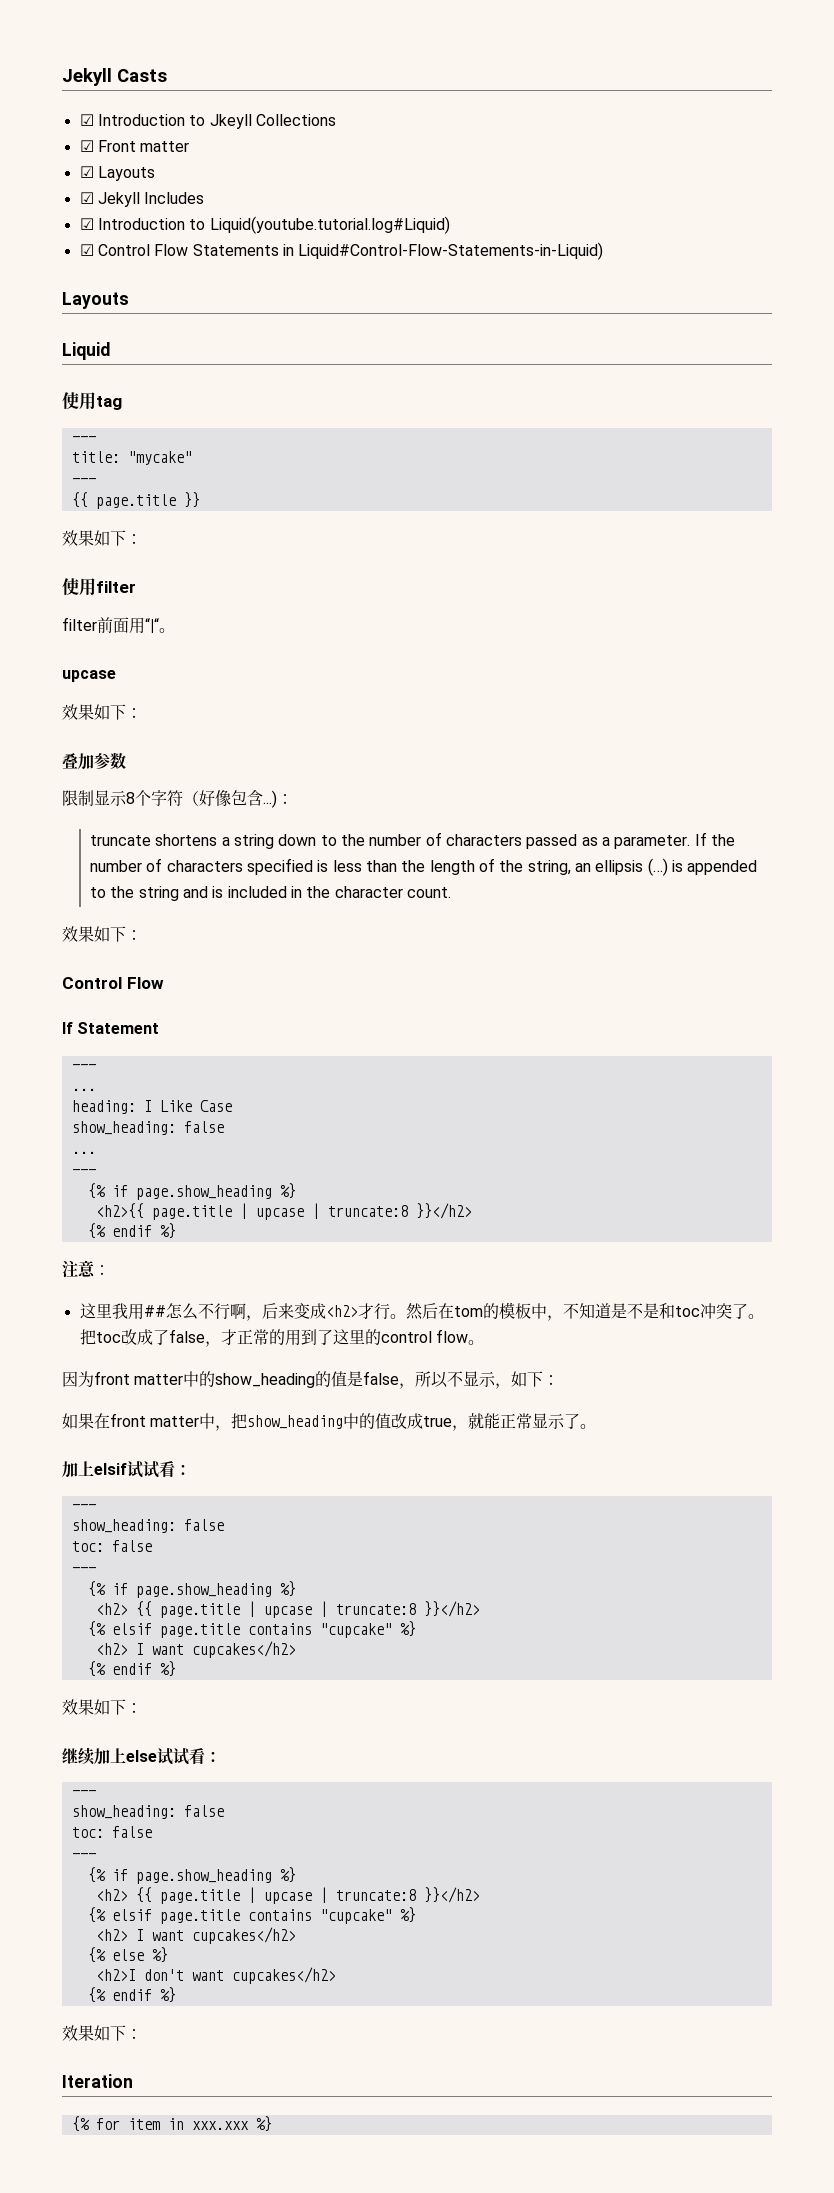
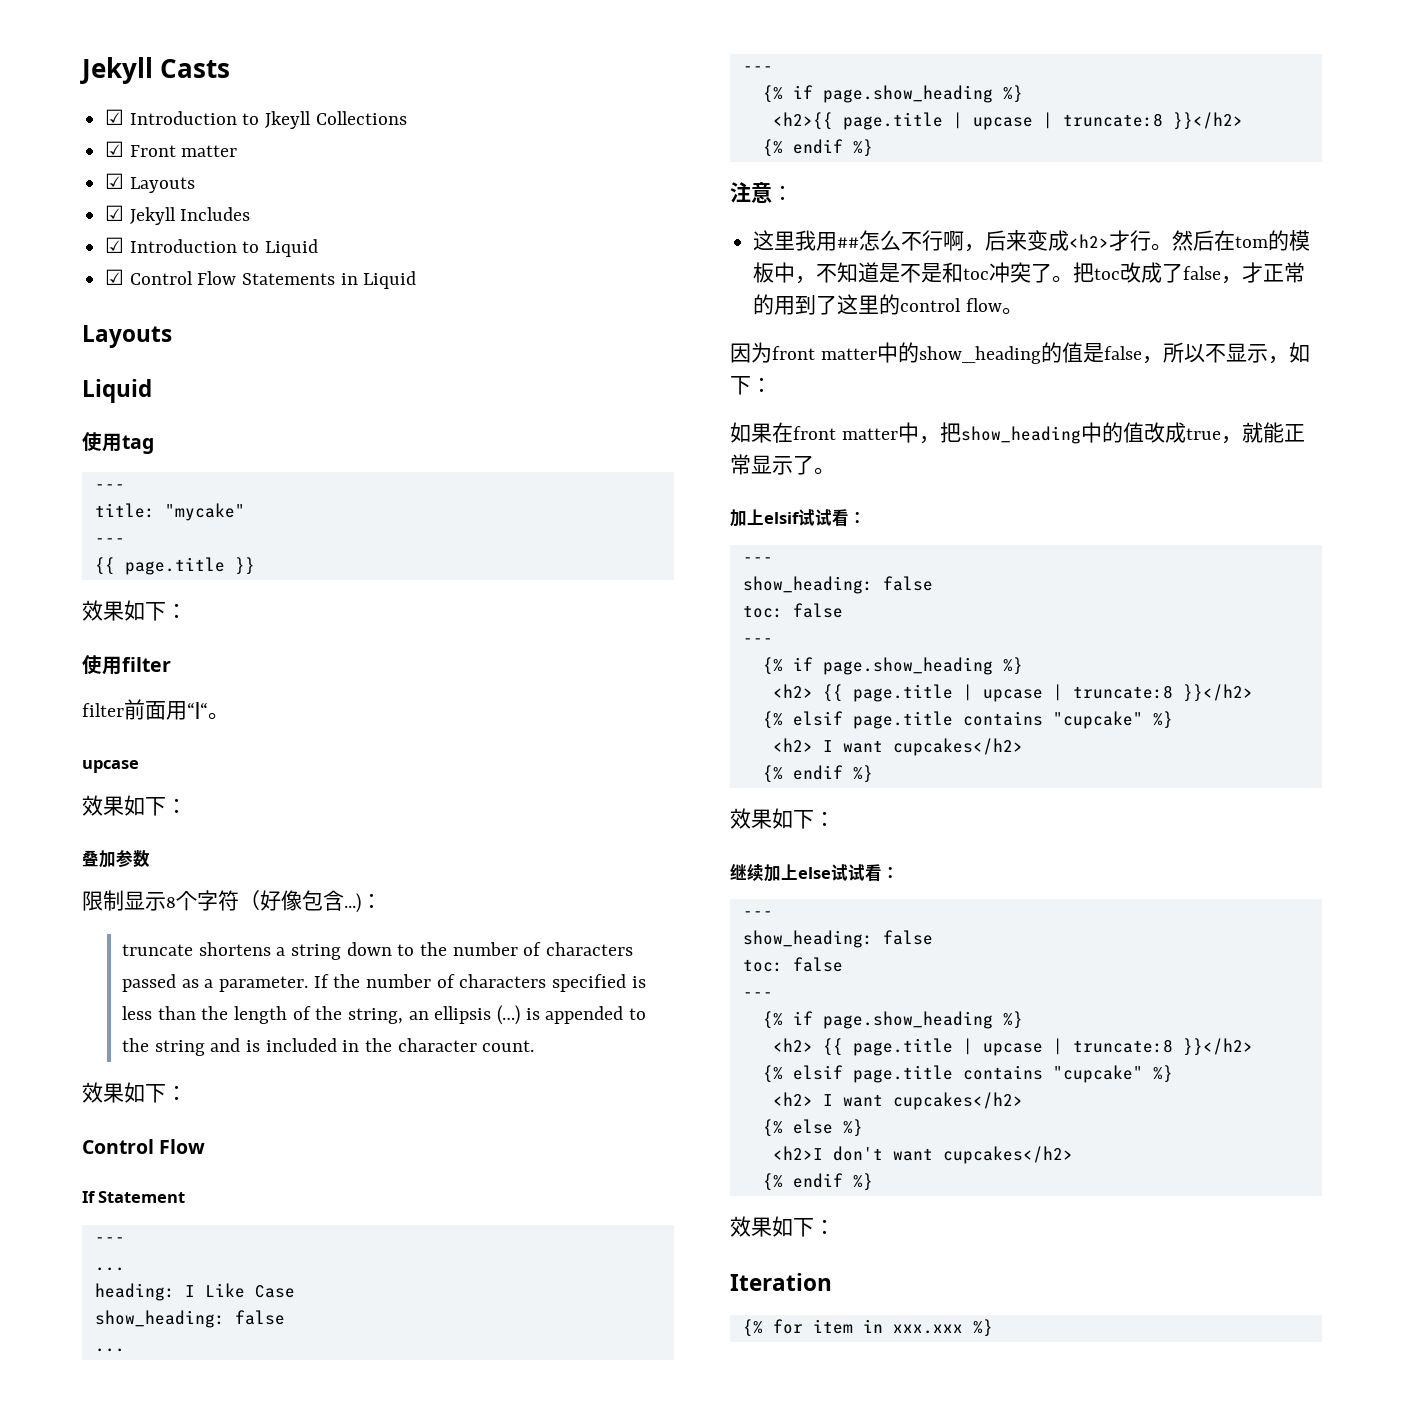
- ☑ Introduction to Liquid(youtube.tutorial.log#Liquid)
+ ☑ Introduction to Liquid
- ☑ Control Flow Statements in Liquid#Control-Flow-Statements-in-Liquid)
+ ☑ Control Flow Statements in Liquid

